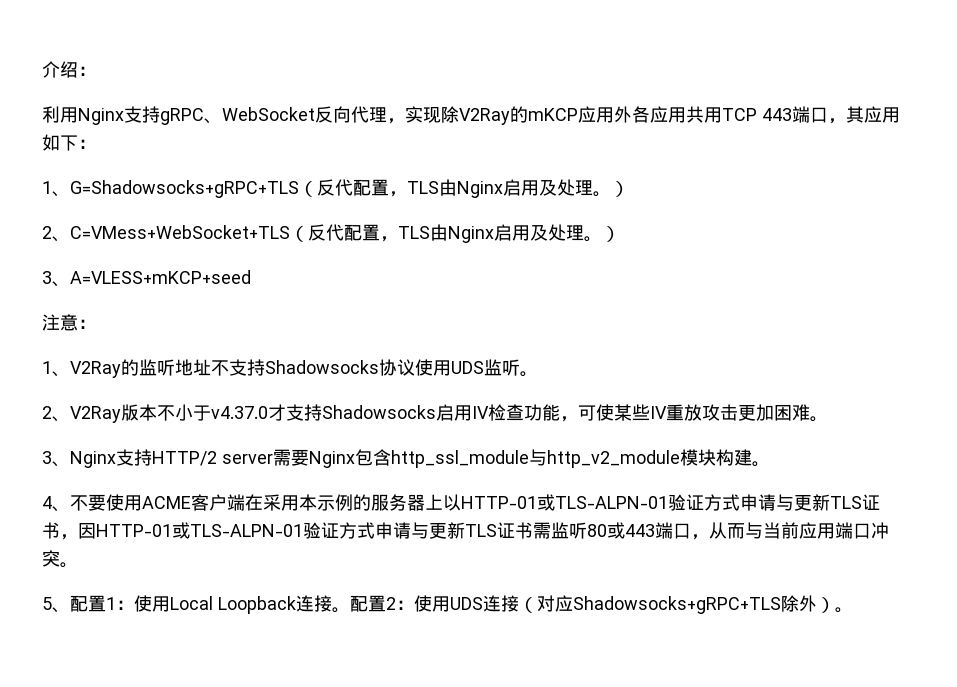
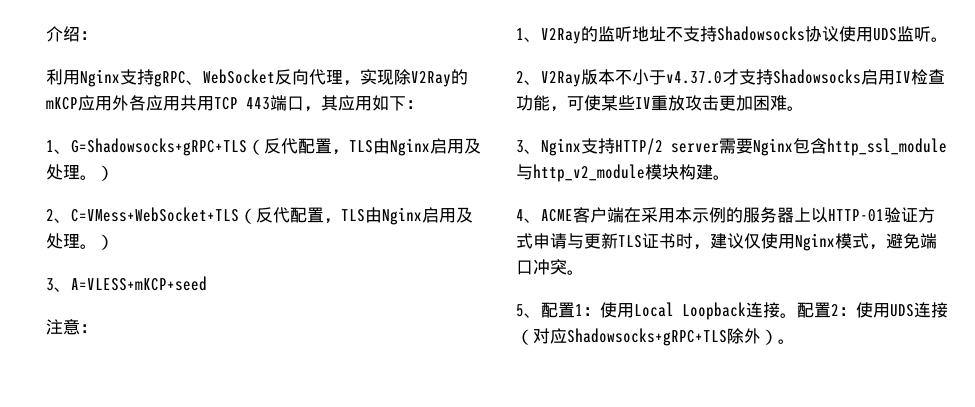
- 4、不要使用ACME客户端在采用本示例的服务器上以HTTP-01或TLS-ALPN-01验证方式申请与更新TLS证书，因HTTP-01或TLS-ALPN-01验证方式申请与更新TLS证书需监听80或443端口，从而与当前应用端口冲突。
+ 4、ACME客户端在采用本示例的服务器上以HTTP-01验证方式申请与更新TLS证书时，建议仅使用Nginx模式，避免端口冲突。

